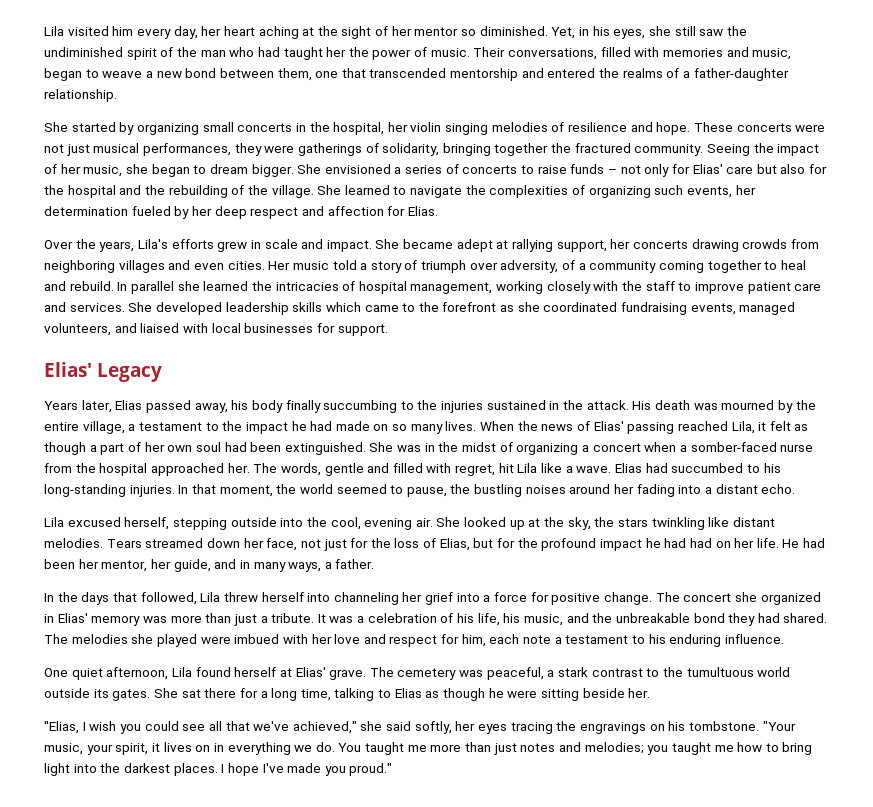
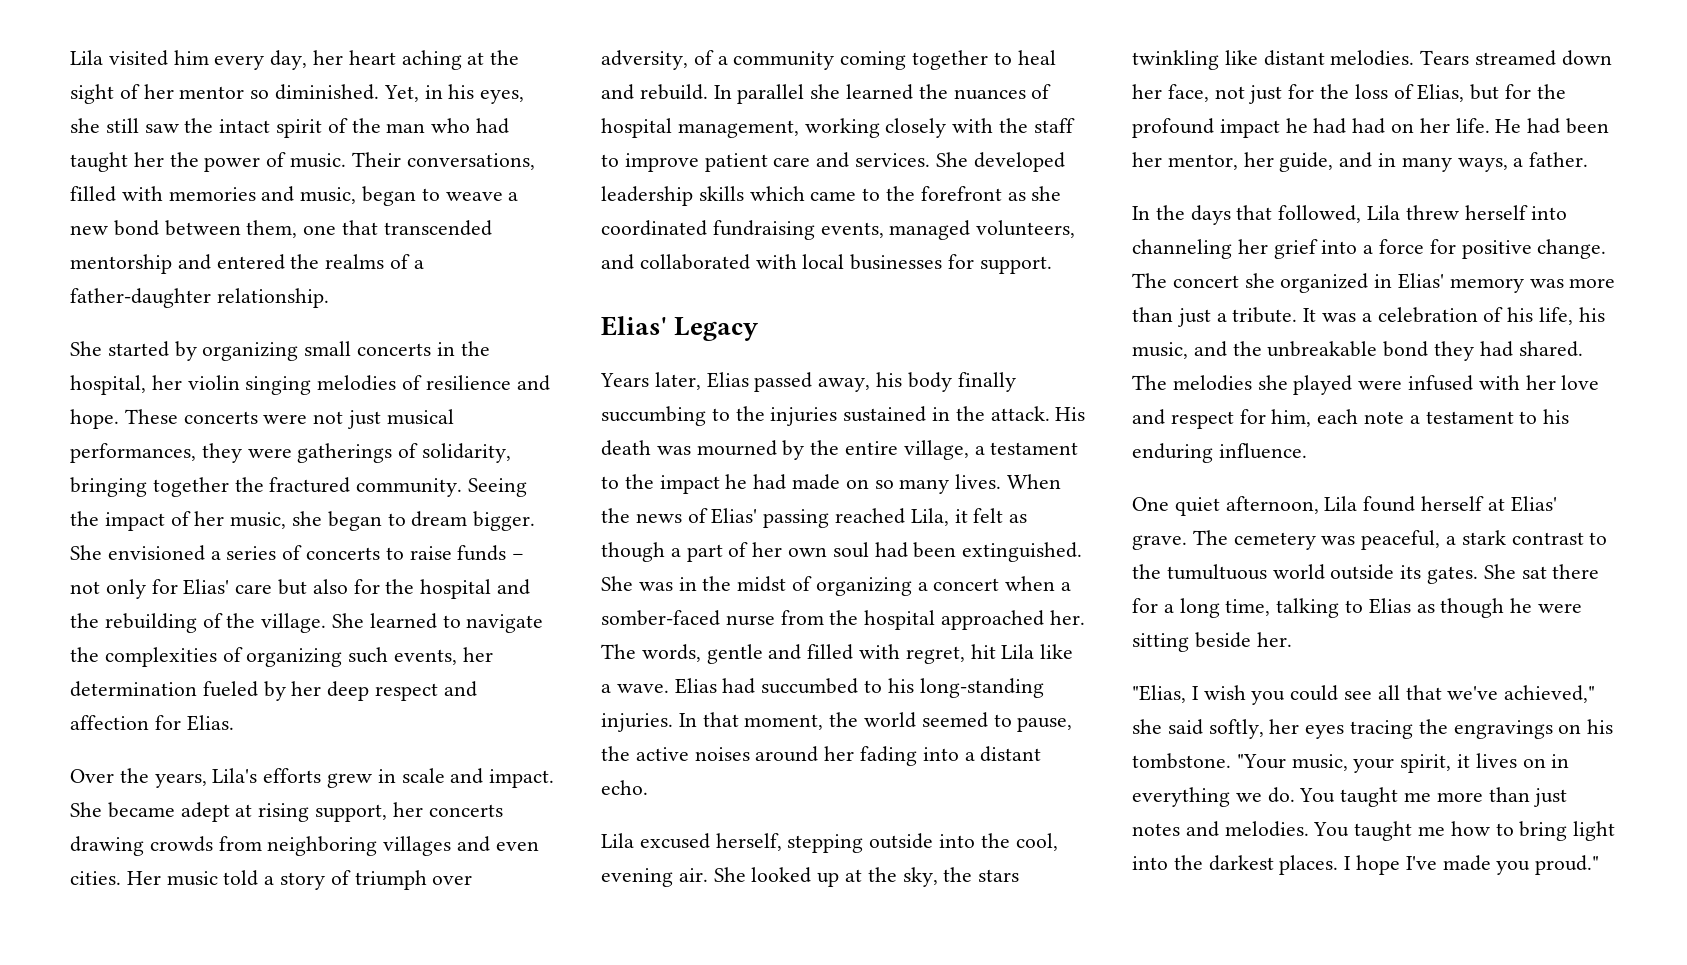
- Yet, in his eyes, she still saw the undiminished spirit of the man who had taught her the power of music.
+ Yet, in his eyes, she still saw the intact spirit of the man who had taught her the power of music.
- She became adept at rallying support, her concerts drawing crowds from neighboring villages and even cities.
+ She became adept at rising support, her concerts drawing crowds from neighboring villages and even cities.
- In parallel she learned the intricacies of hospital management, working closely with the staff to improve patient care and services.
+ In parallel she learned the nuances of hospital management, working closely with the staff to improve patient care and services.
- She developed leadership skills which came to the forefront as she coordinated fundraising events, managed volunteers, and liaised with local businesses for support.
+ She developed leadership skills which came to the forefront as she coordinated fundraising events, managed volunteers, and collaborated with local businesses for support.
- In that moment, the world seemed to pause, the bustling noises around her fading into a distant echo.
+ In that moment, the world seemed to pause, the active noises around her fading into a distant echo.
- The melodies she played were imbued with her love and respect for him, each note a testament to his enduring influence.
+ The melodies she played were infused with her love and respect for him, each note a testament to his enduring influence.
- You taught me more than just notes and melodies; you taught me how to bring light into the darkest places.
+ You taught me more than just notes and melodies. You taught me how to bring light into the darkest places.

